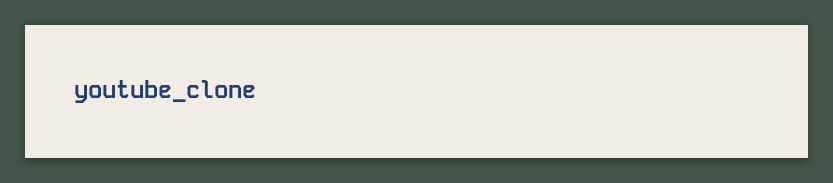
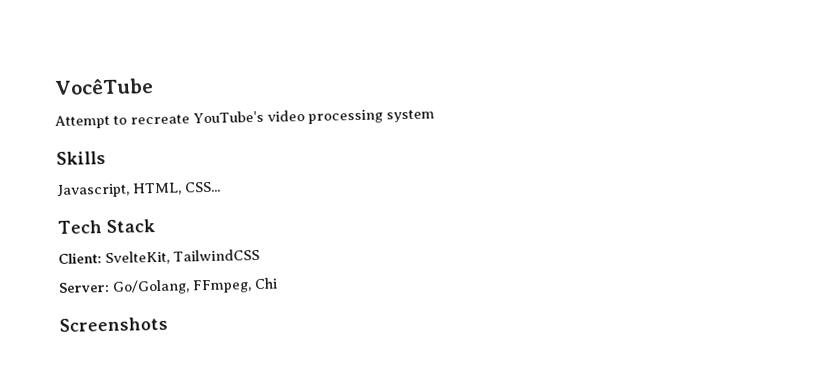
- youtube_clone
+ VocêTube
+ Attempt to recreate YouTube's video processing system
+ Skills
+ Javascript, HTML, CSS...
+ Tech Stack
+ Client: SvelteKit, TailwindCSS
+ Server: Go/Golang, FFmpeg, Chi
+ Screenshots

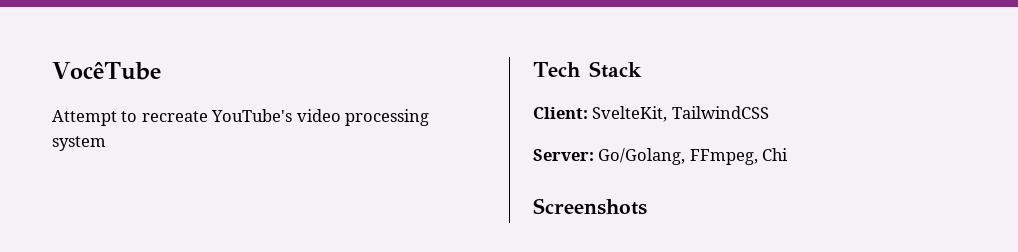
- Skills
- Javascript, HTML, CSS...

